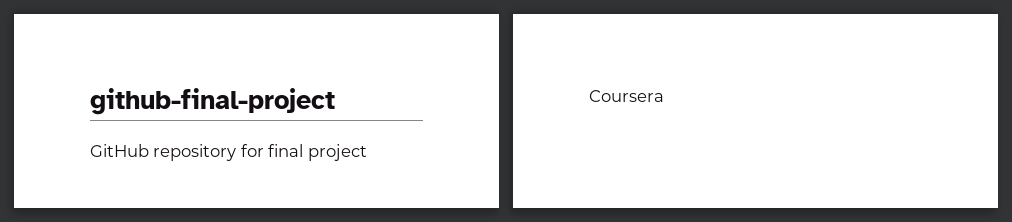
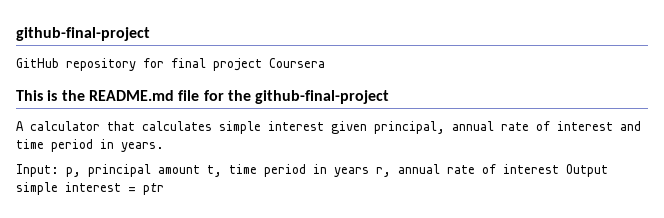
+ This is the README.md file for the github-final-project
+ A calculator that calculates simple interest given principal, annual rate of interest and time period in years.
+ Input: p, principal amount t, time period in years r, annual rate of interest Output simple interest = ptr

